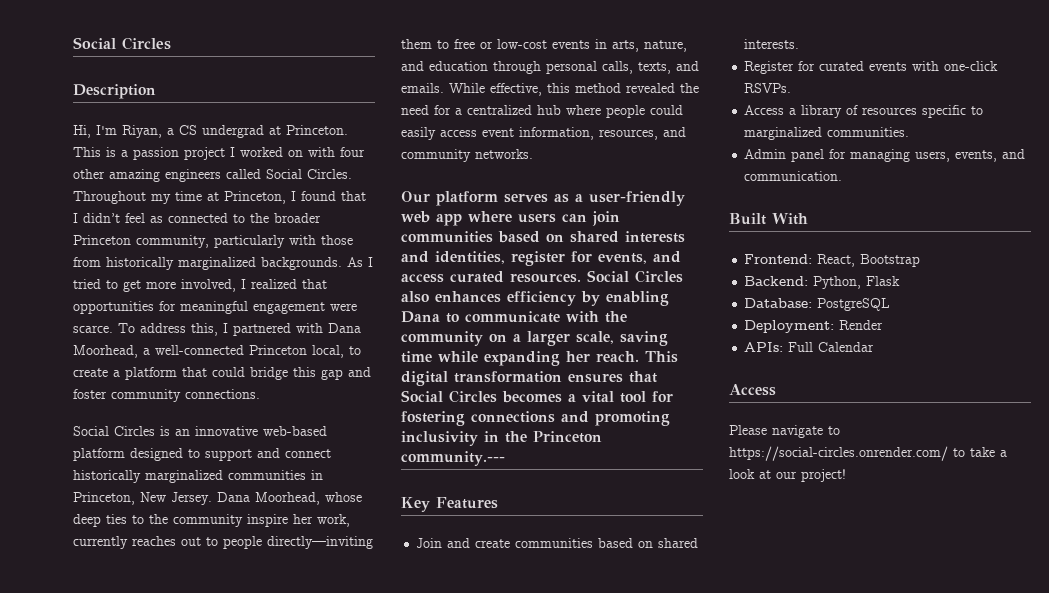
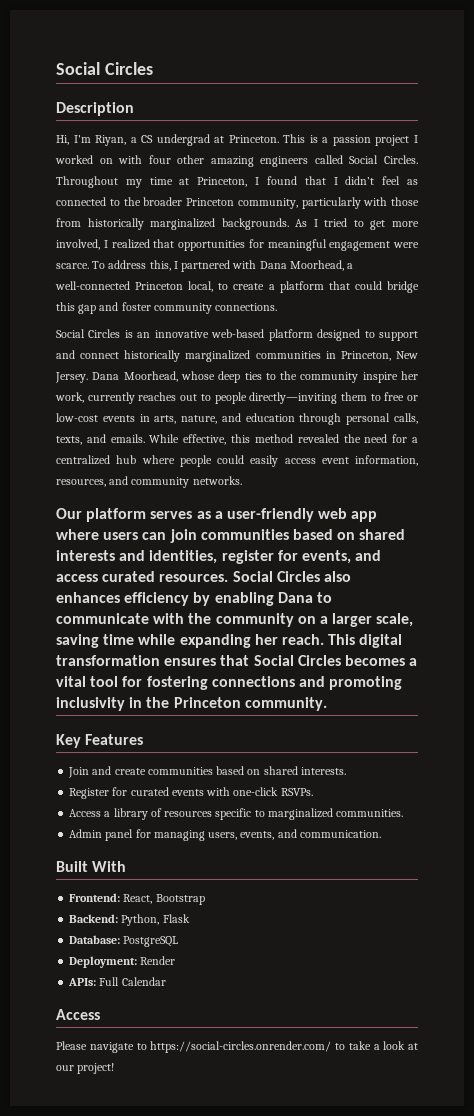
- This digital transformation ensures that Social Circles becomes a vital tool for fostering connections and promoting inclusivity in the Princeton community.---
+ This digital transformation ensures that Social Circles becomes a vital tool for fostering connections and promoting inclusivity in the Princeton community.

